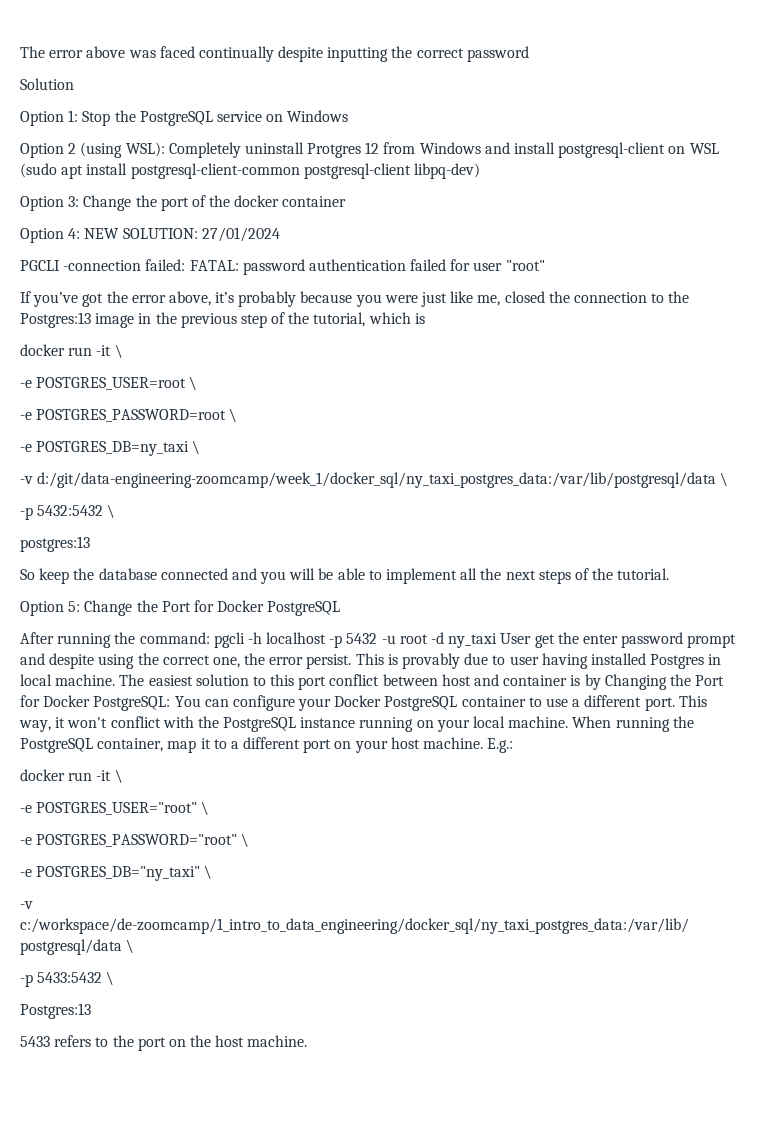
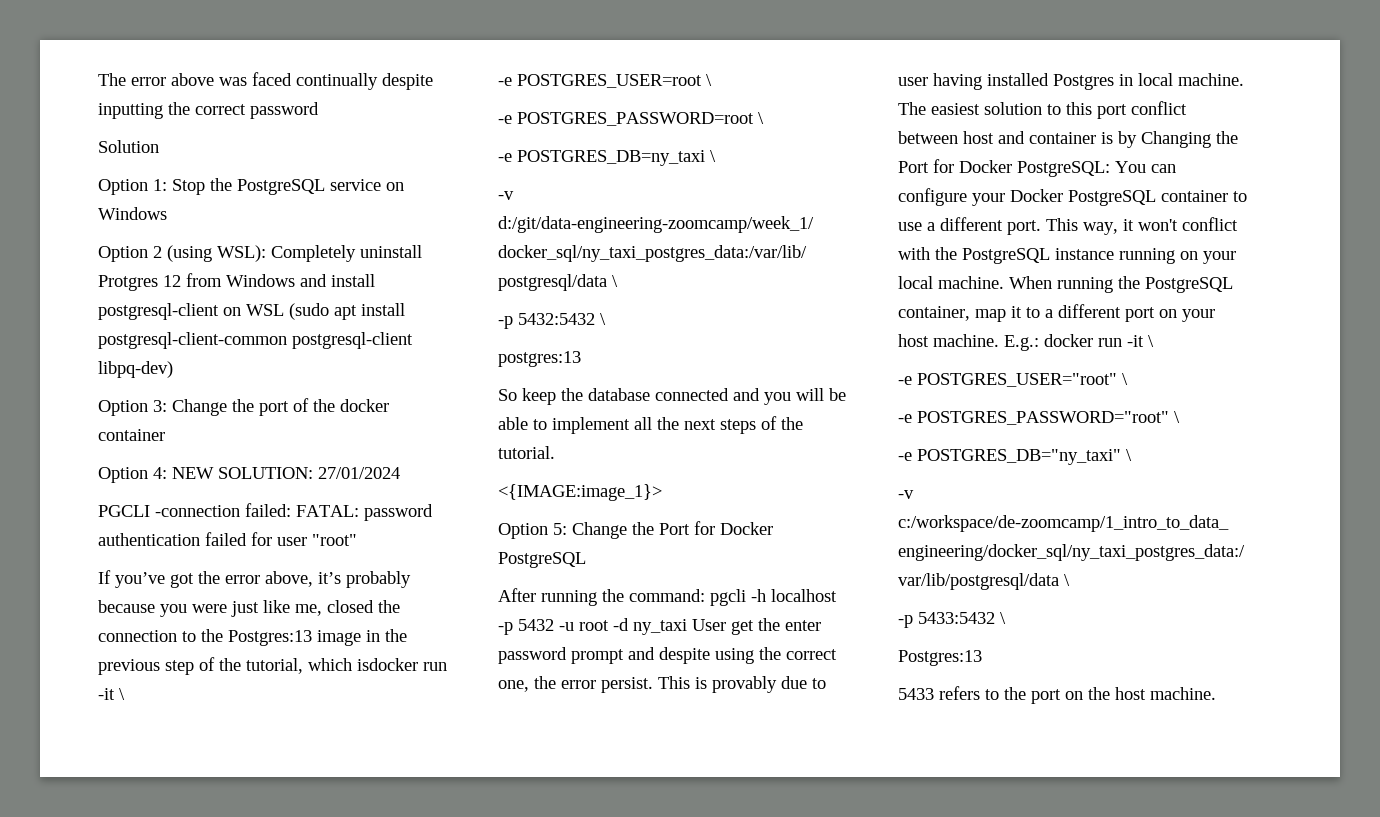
- If you’ve got the error above, it’s probably because you were just like me, closed the connection to the Postgres:13 image in the previous step of the tutorial, which is
- docker run -it \
+ If you’ve got the error above, it’s probably because you were just like me, closed the connection to the Postgres:13 image in the previous step of the tutorial, which isdocker run -it \
+ <{IMAGE:image_1}>
- E.g.:
- docker run -it \
+ E.g.: docker run -it \

